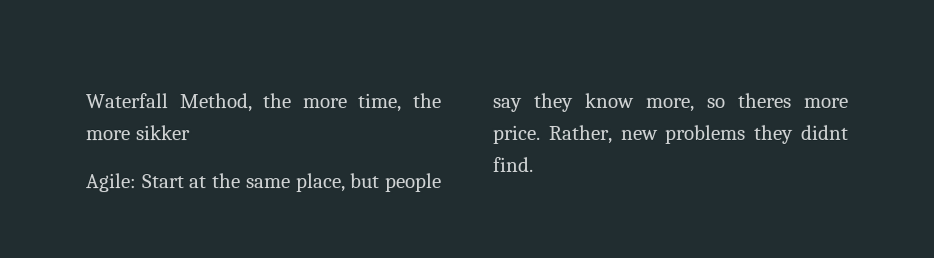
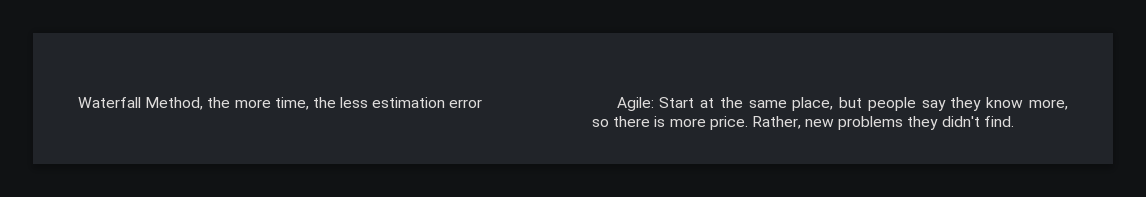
- Waterfall Method, the more time, the more sikker
+ Waterfall Method, the more time, the less estimation error
- Agile: Start at the same place, but people say they know more, so theres more price.
+ Agile: Start at the same place, but people say they know more, so there is more price.
- Rather, new problems they didnt find.
+ Rather, new problems they didn't find.

